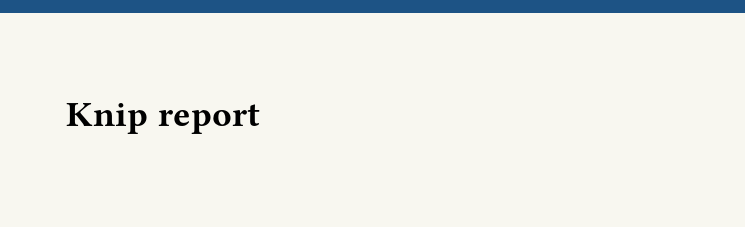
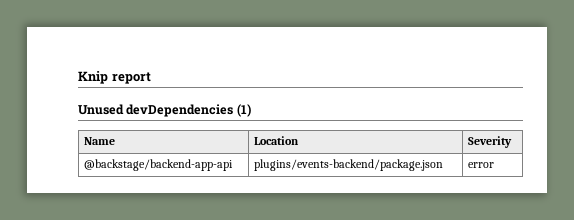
+ Unused devDependencies (1)
+ Name | Location | Severity
+ @backstage/backend-app-api | plugins/events-backend/package.json | error

